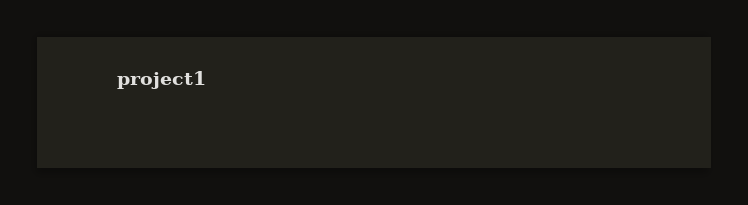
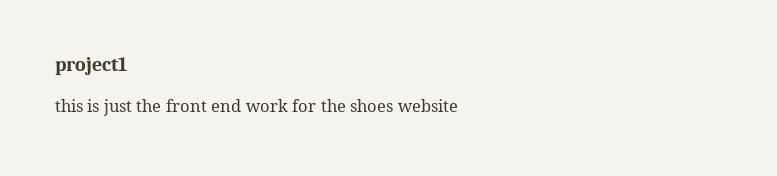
+ this is just the front end work for the shoes website

